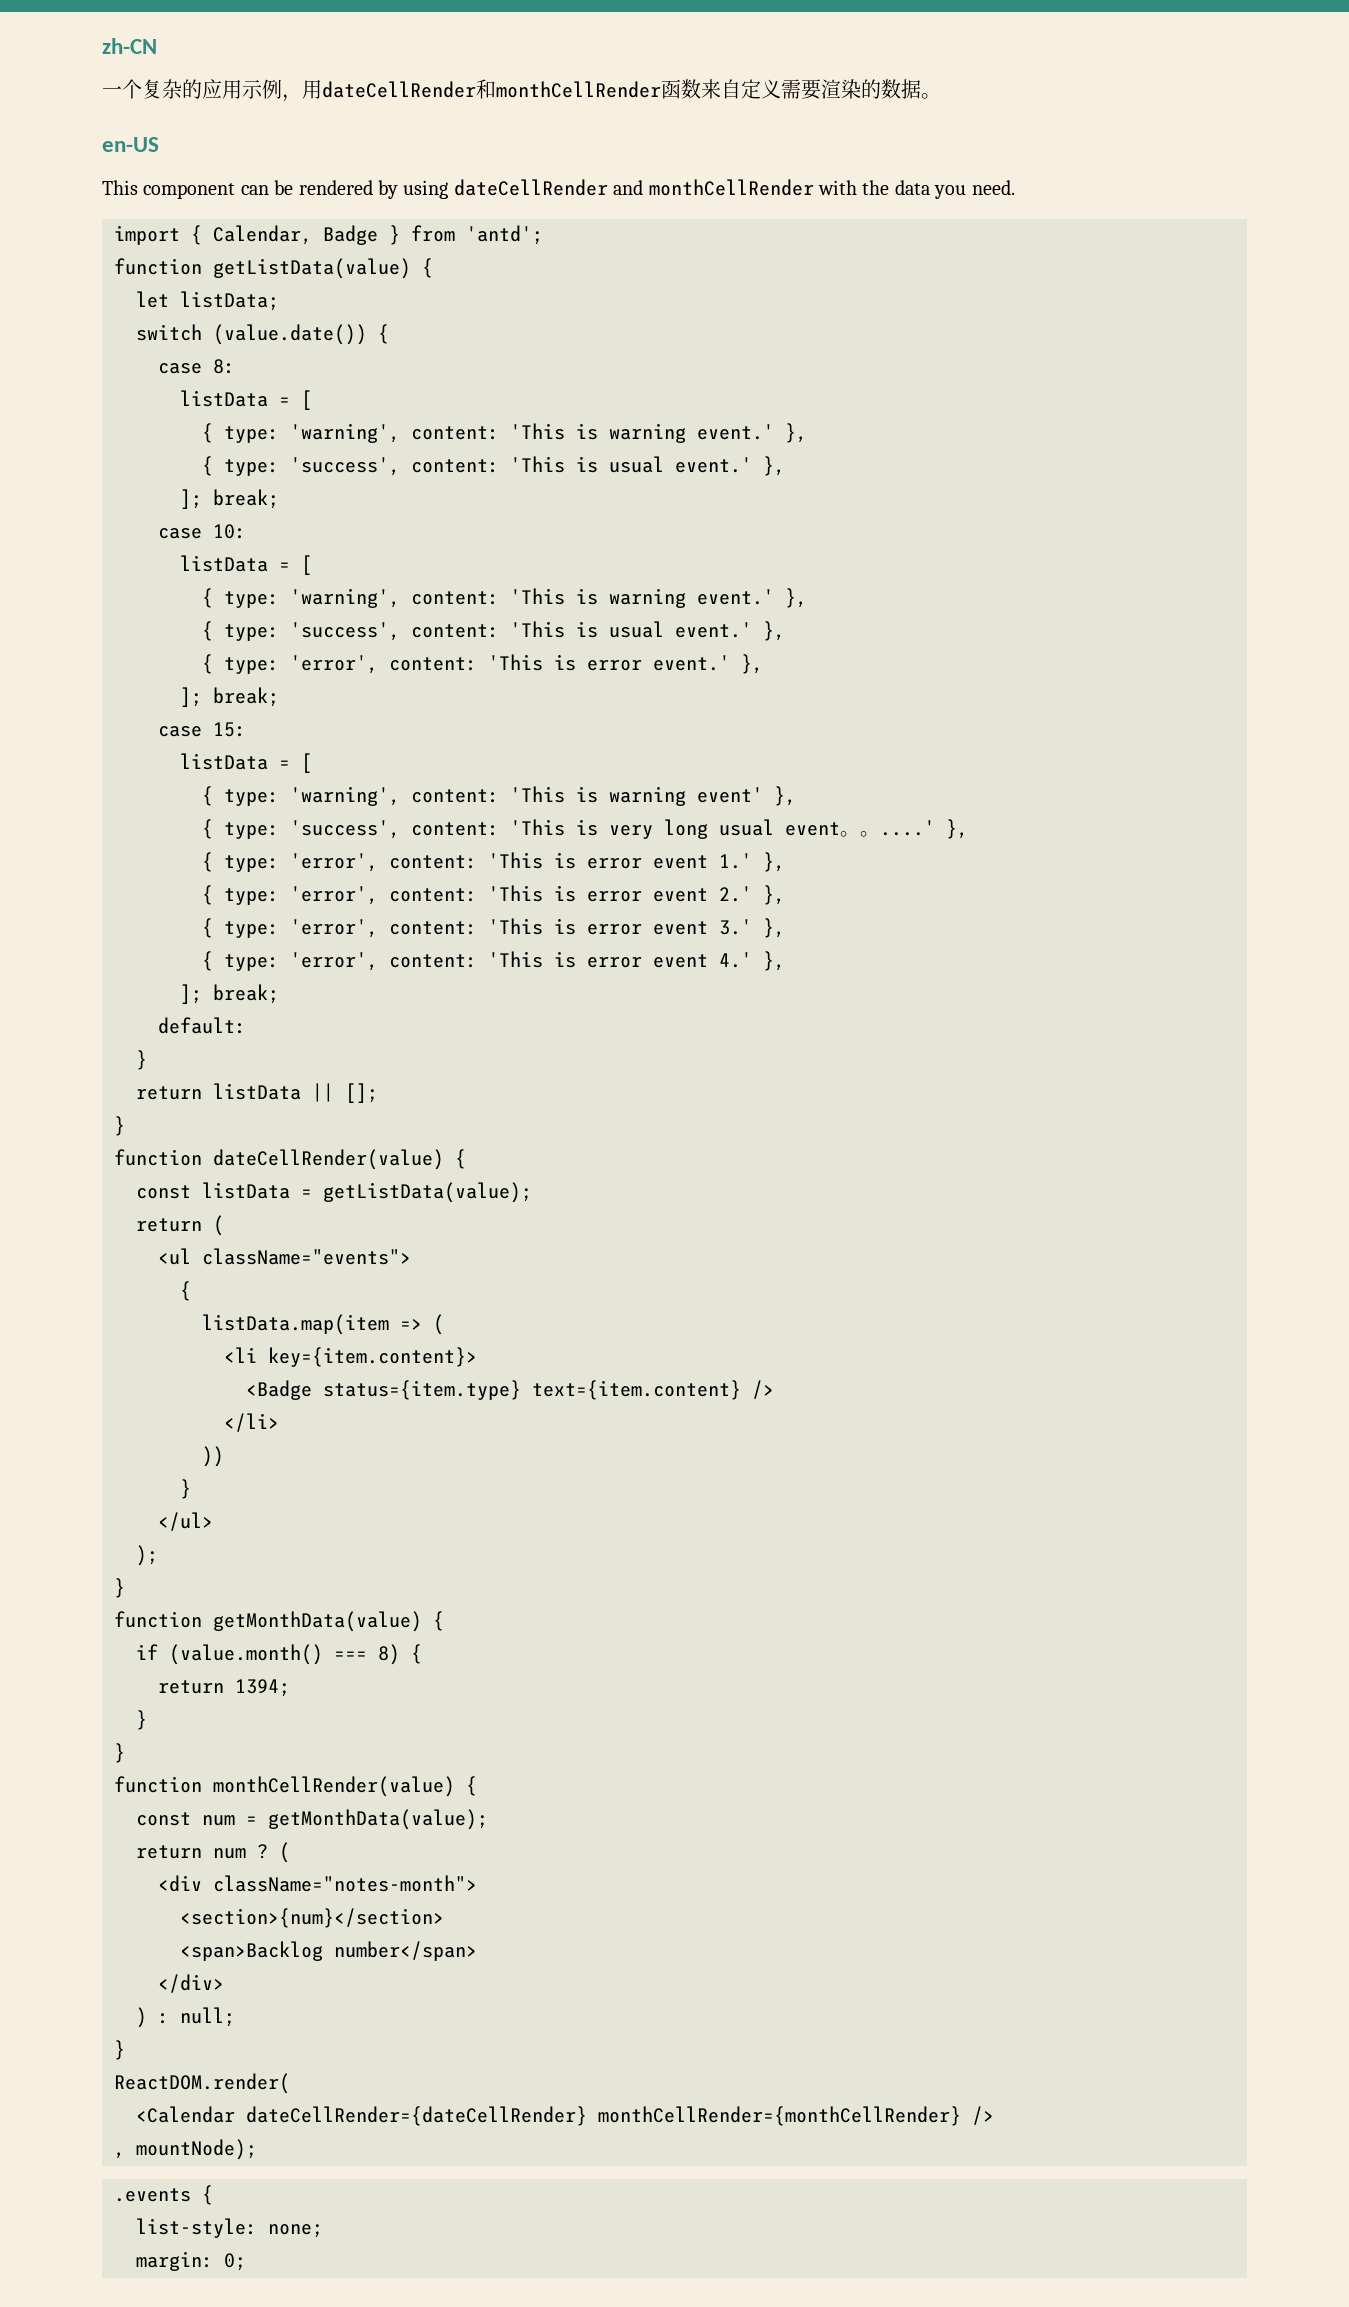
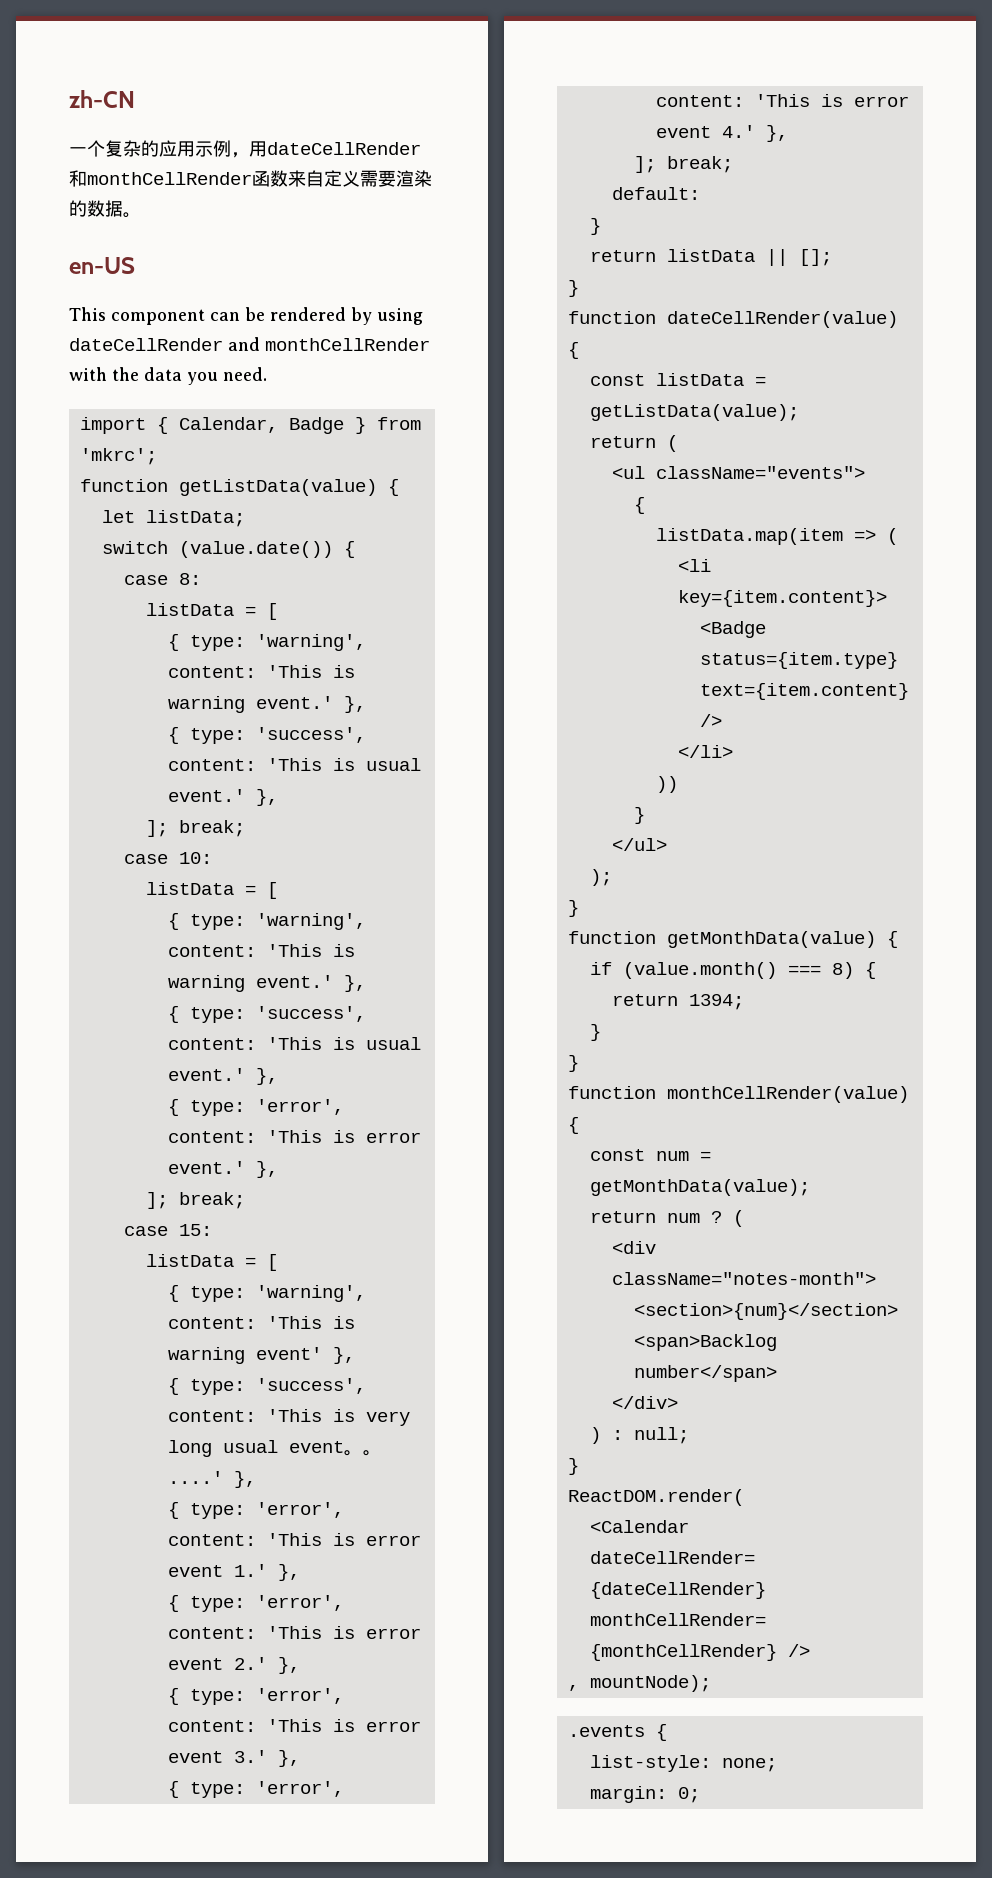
- import { Calendar, Badge } from 'antd';
+ import { Calendar, Badge } from 'mkrc';

